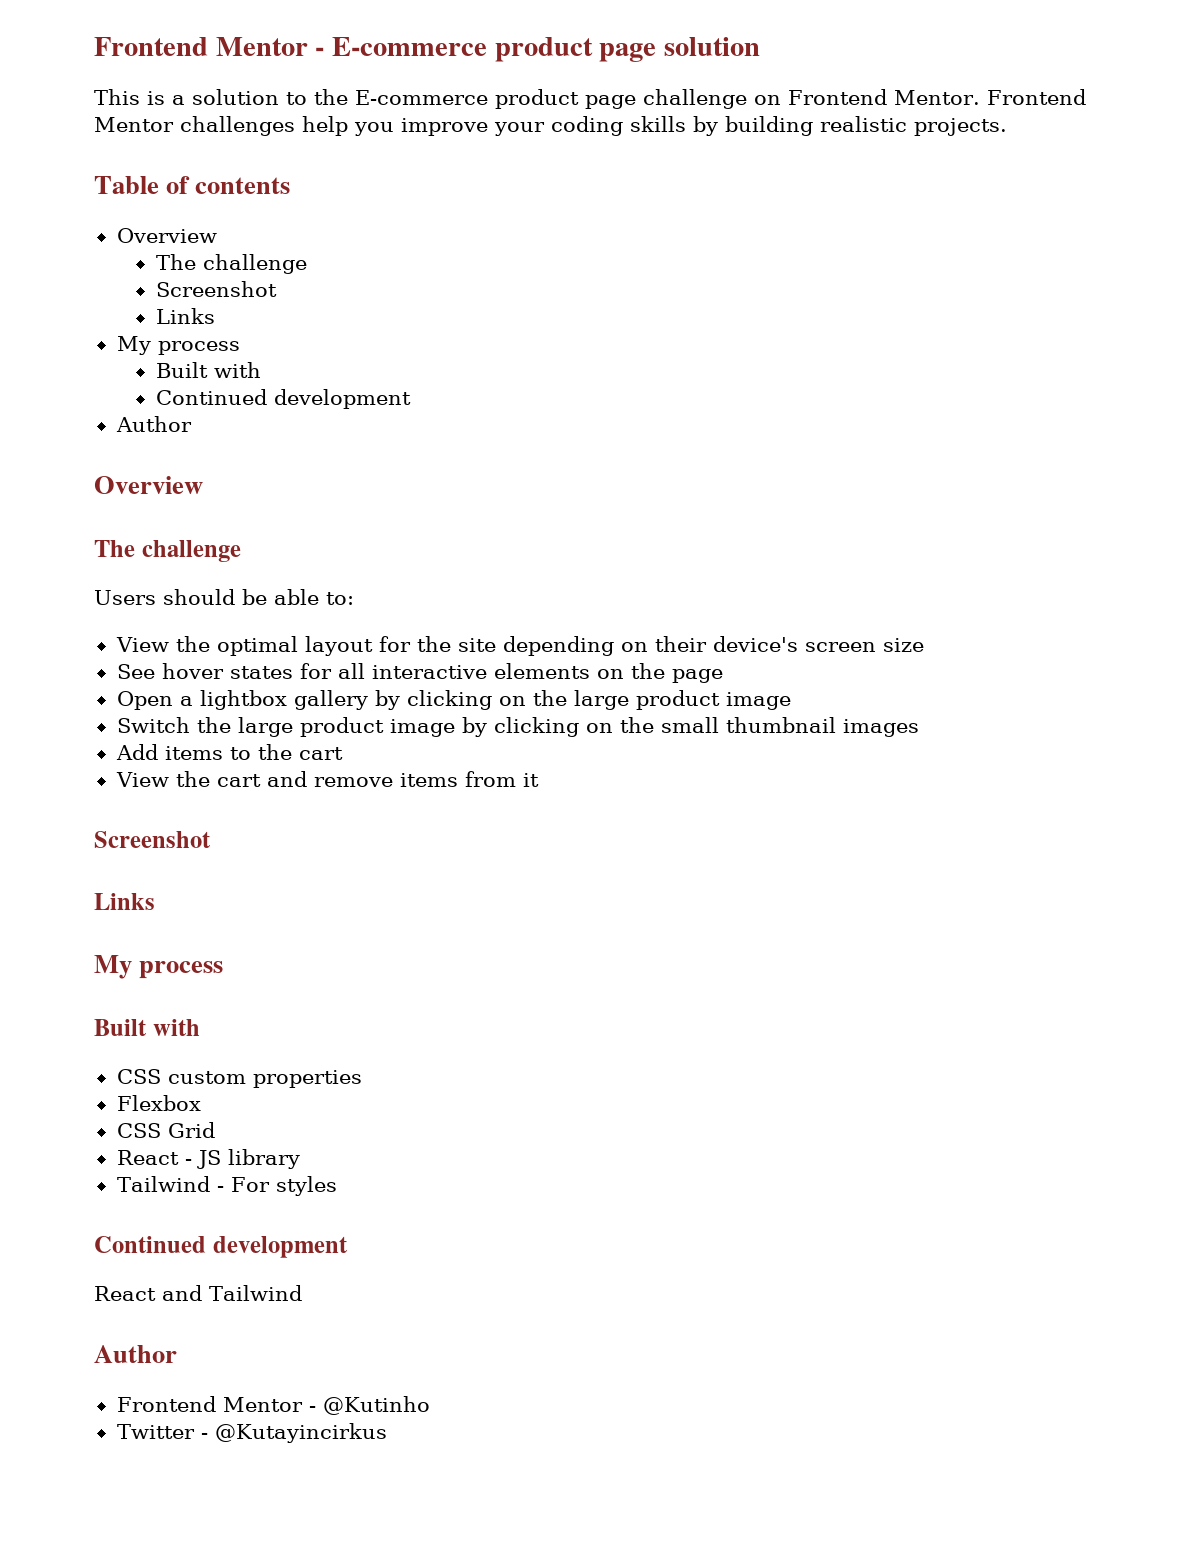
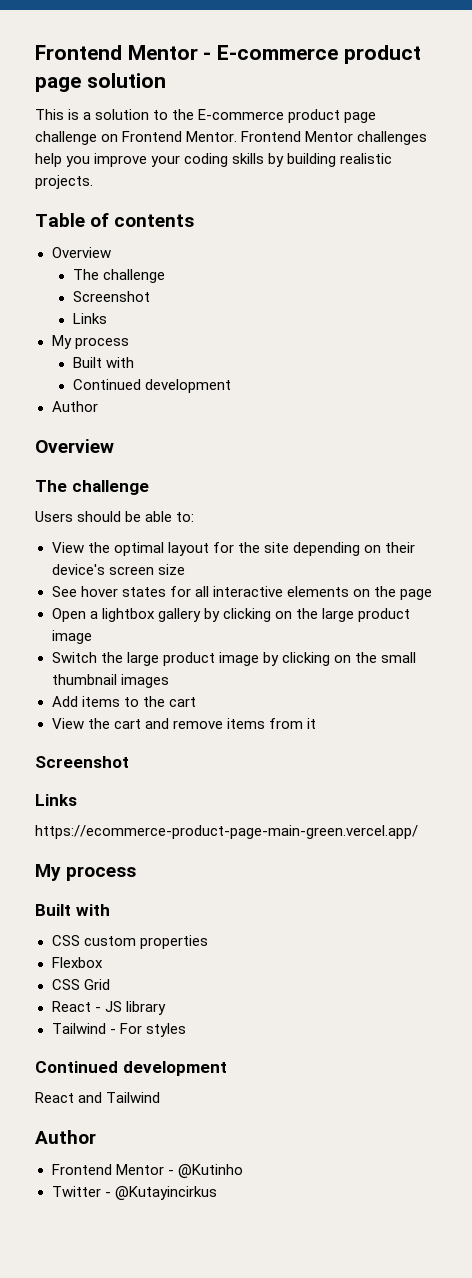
+ https://ecommerce-product-page-main-green.vercel.app/

